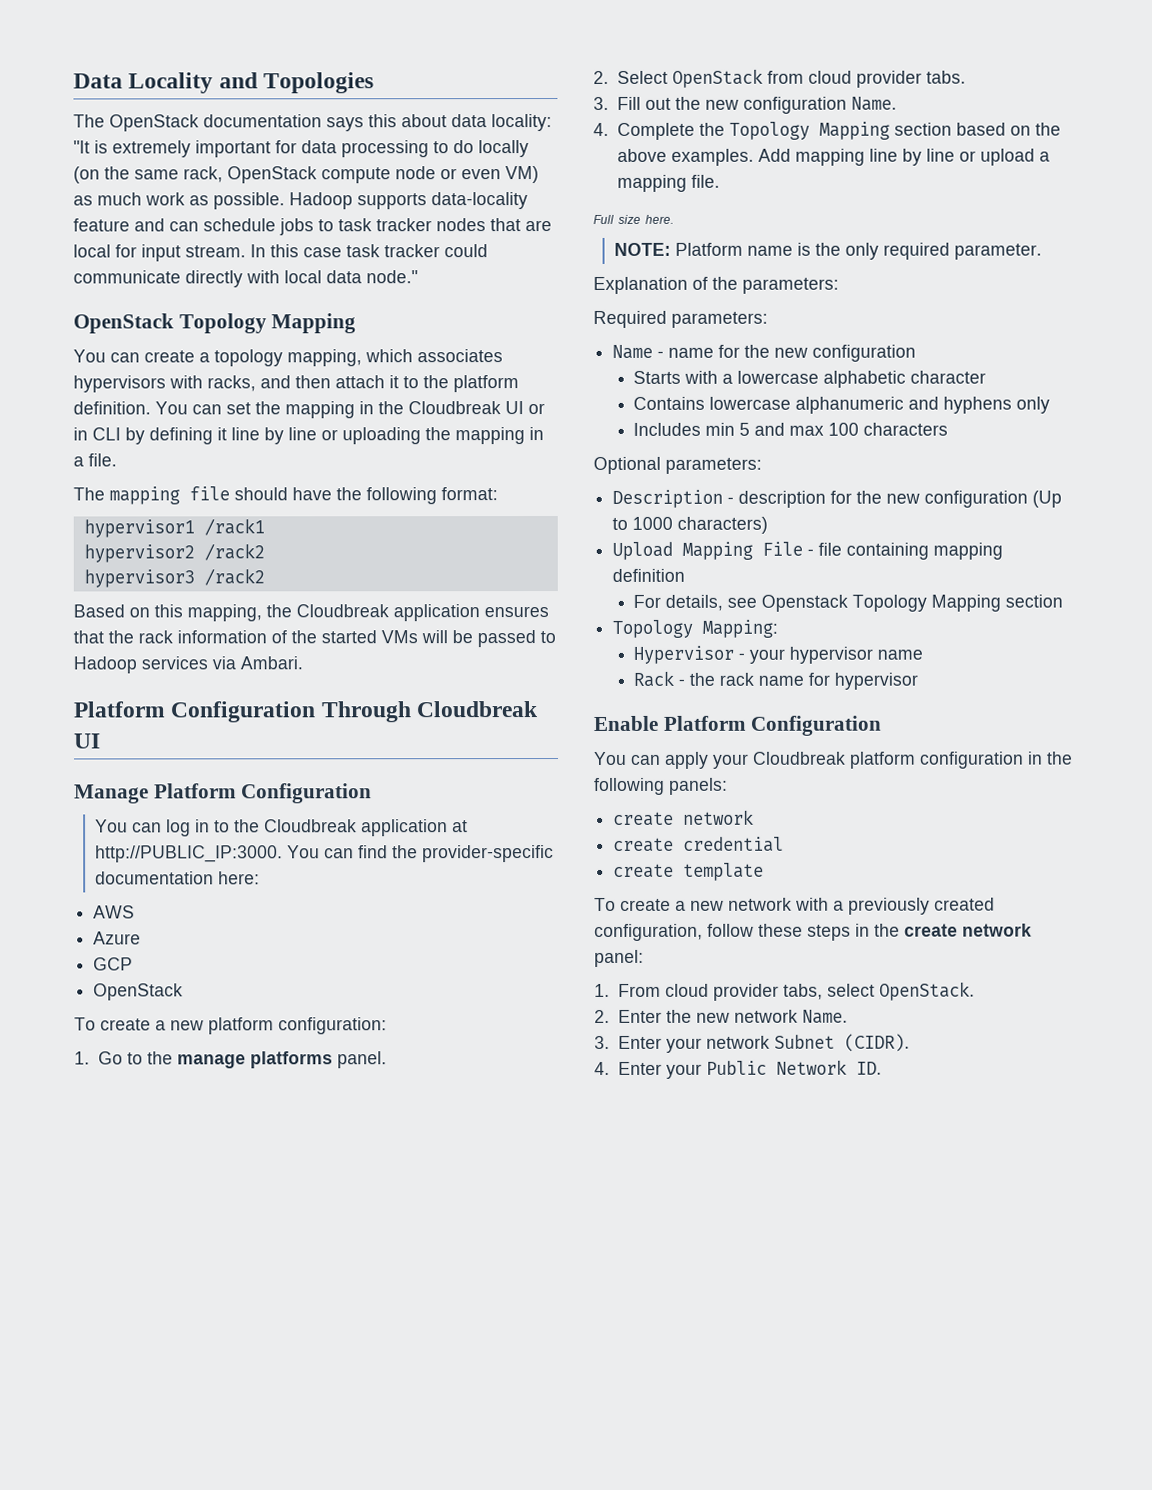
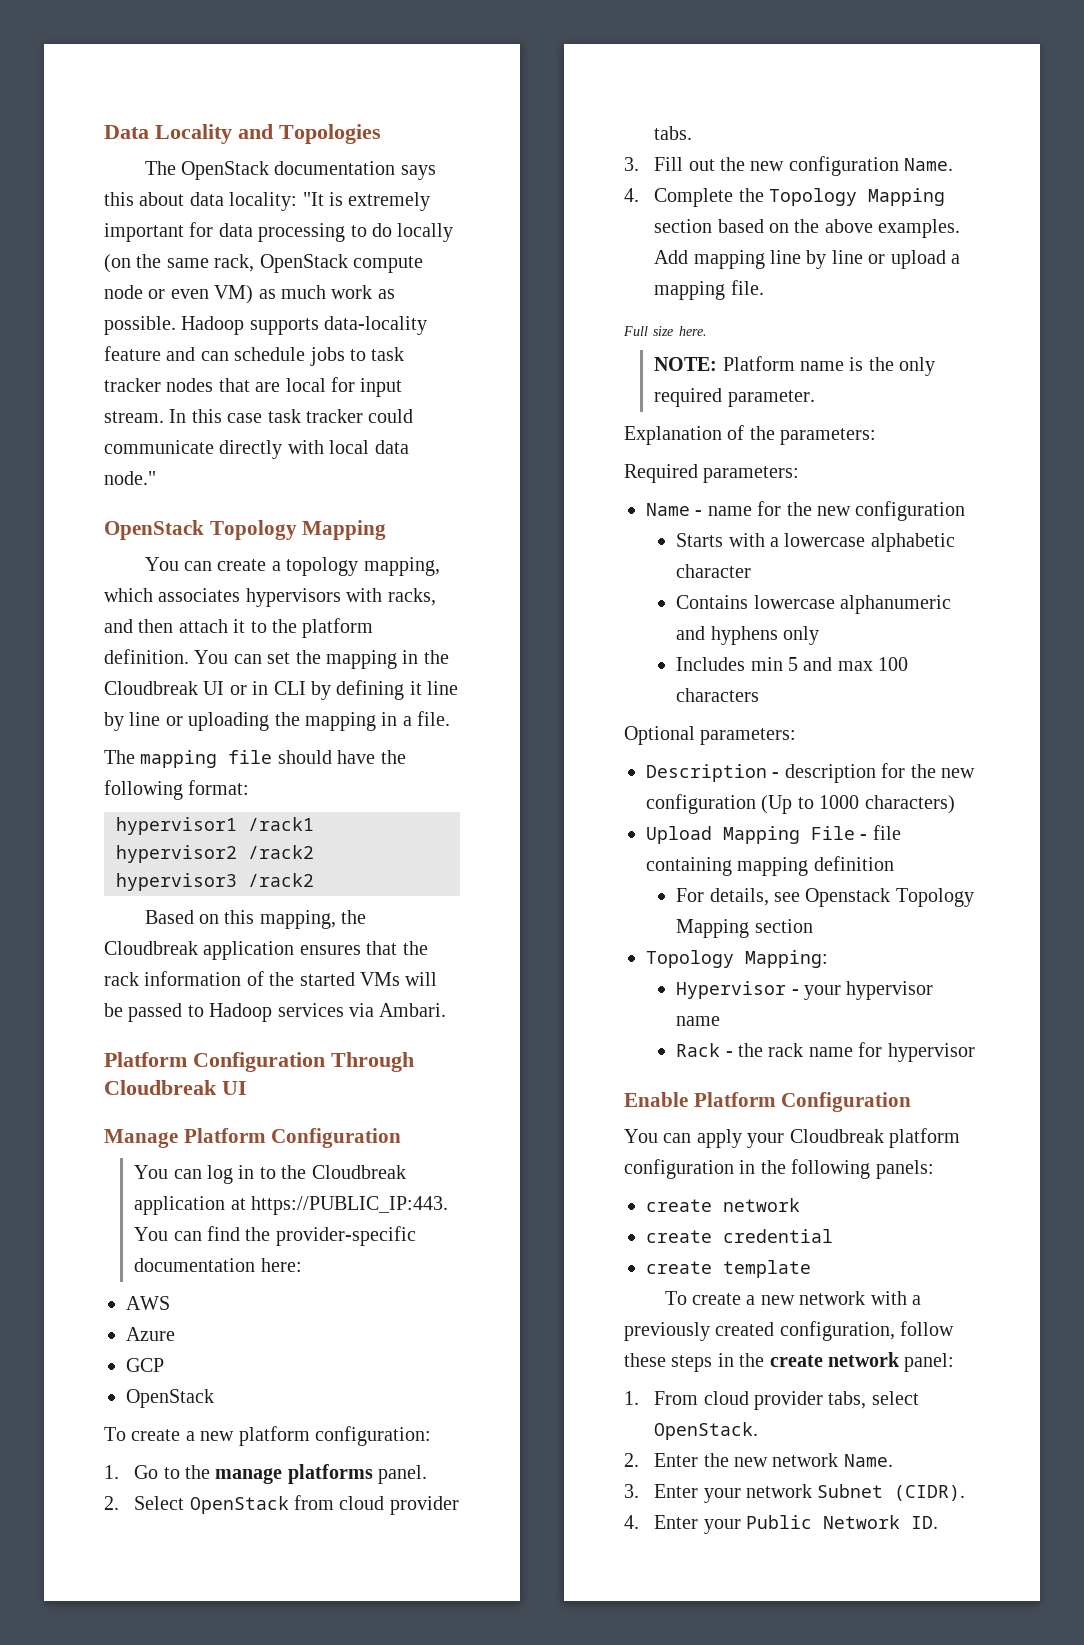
- You can log in to the Cloudbreak application at http://PUBLIC_IP:3000.
+ You can log in to the Cloudbreak application at https://PUBLIC_IP:443.

